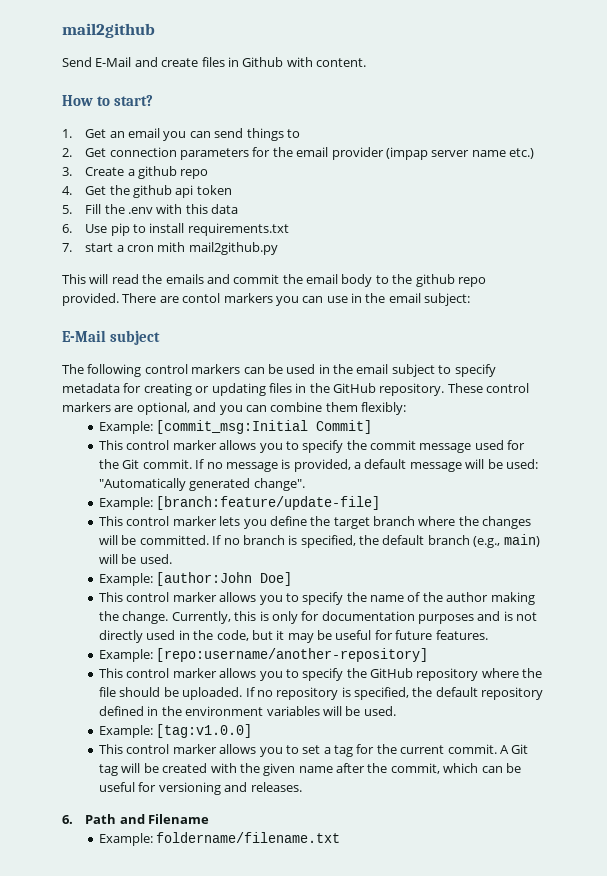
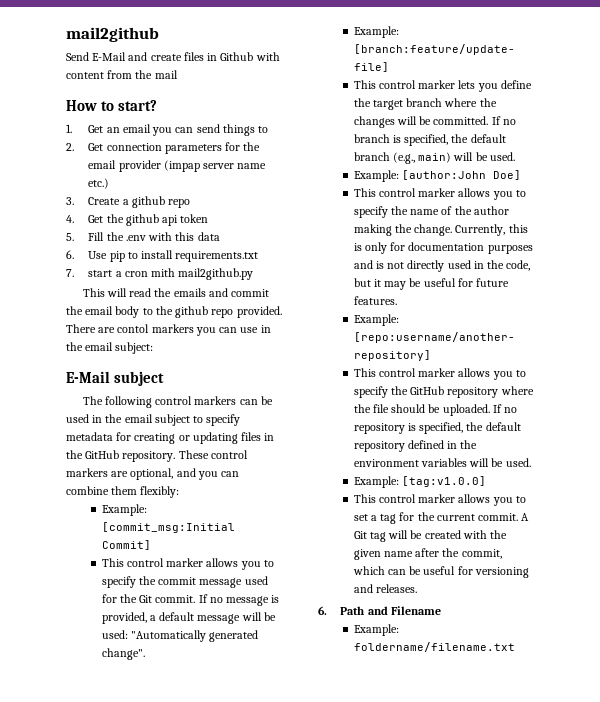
- Send E-Mail and create files in Github with content.
+ Send E-Mail and create files in Github with content from the mail

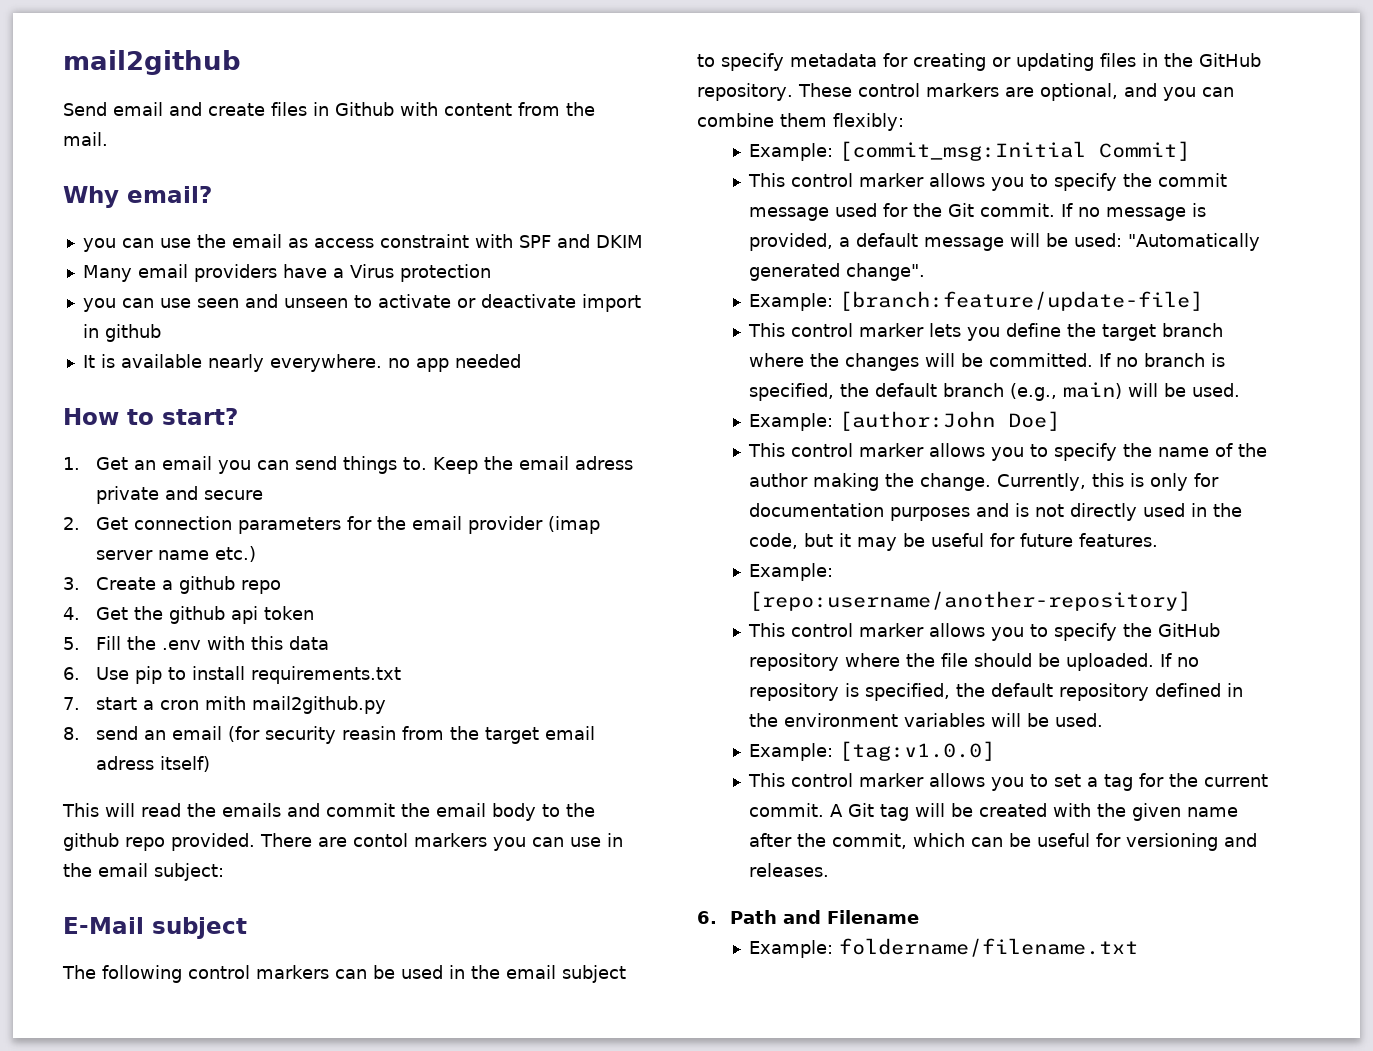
- Send E-Mail and create files in Github with content from the mail
+ Send email and create files in Github with content from the mail.
+ Why email?
+ you can use the email as access constraint with SPF and DKIM
+ Many email providers have a Virus protection
+ you can use seen and unseen to activate or deactivate import in github
+ It is available nearly everywhere. no app needed
- 1. Get an email you can send things to
+ 1. Get an email you can send things to. Keep the email adress private and secure
- 2. Get connection parameters for the email provider (impap server name etc.)
+ 2. Get connection parameters for the email provider (imap server name etc.)
+ 8. send an email (for security reasin from the target email adress itself)

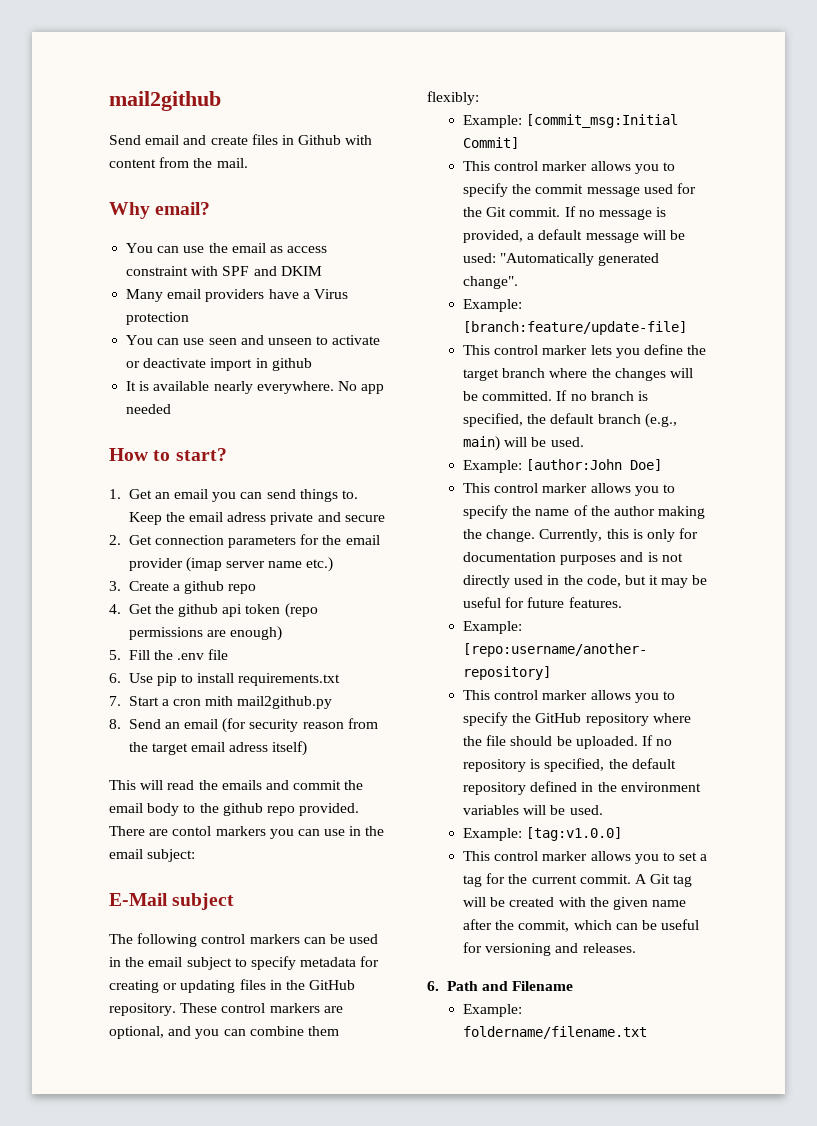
- you can use the email as access constraint with SPF and DKIM
+ You can use the email as access constraint with SPF and DKIM
- you can use seen and unseen to activate or deactivate import in github
+ You can use seen and unseen to activate or deactivate import in github
- It is available nearly everywhere. no app needed
+ It is available nearly everywhere. No app needed
- 4. Get the github api token
+ 4. Get the github api token (repo permissions are enough)
- 5. Fill the .env with this data
+ 5. Fill the .env file
- 7. start a cron mith mail2github.py
+ 7. Start a cron mith mail2github.py
- 8. send an email (for security reasin from the target email adress itself)
+ 8. Send an email (for security reason from the target email adress itself)

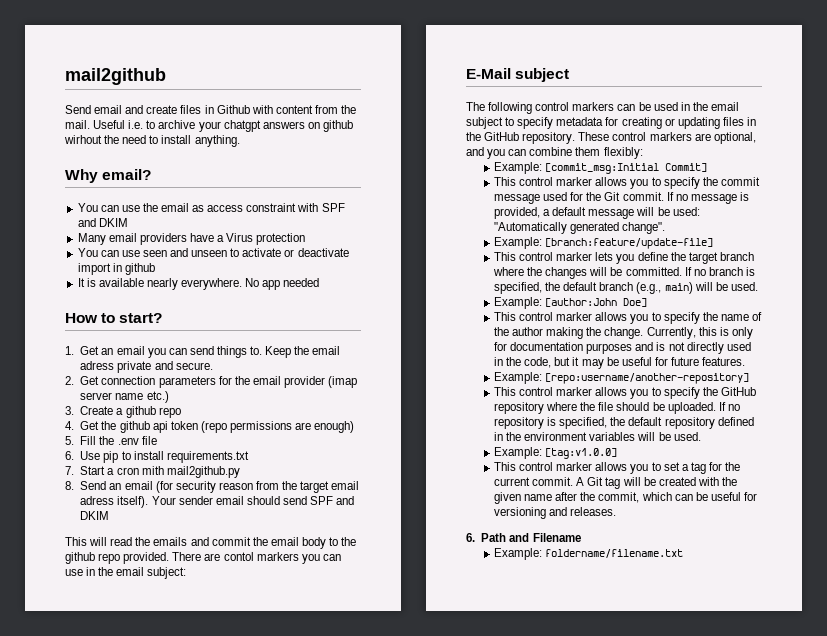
+ Useful i.e. to archive your chatgpt answers on github wirhout the need to install anything.
- Keep the email adress private and secure
+ Keep the email adress private and secure.
- 8. Send an email (for security reason from the target email adress itself)
+ 8. Send an email (for security reason from the target email adress itself). Your sender email should send SPF and DKIM

